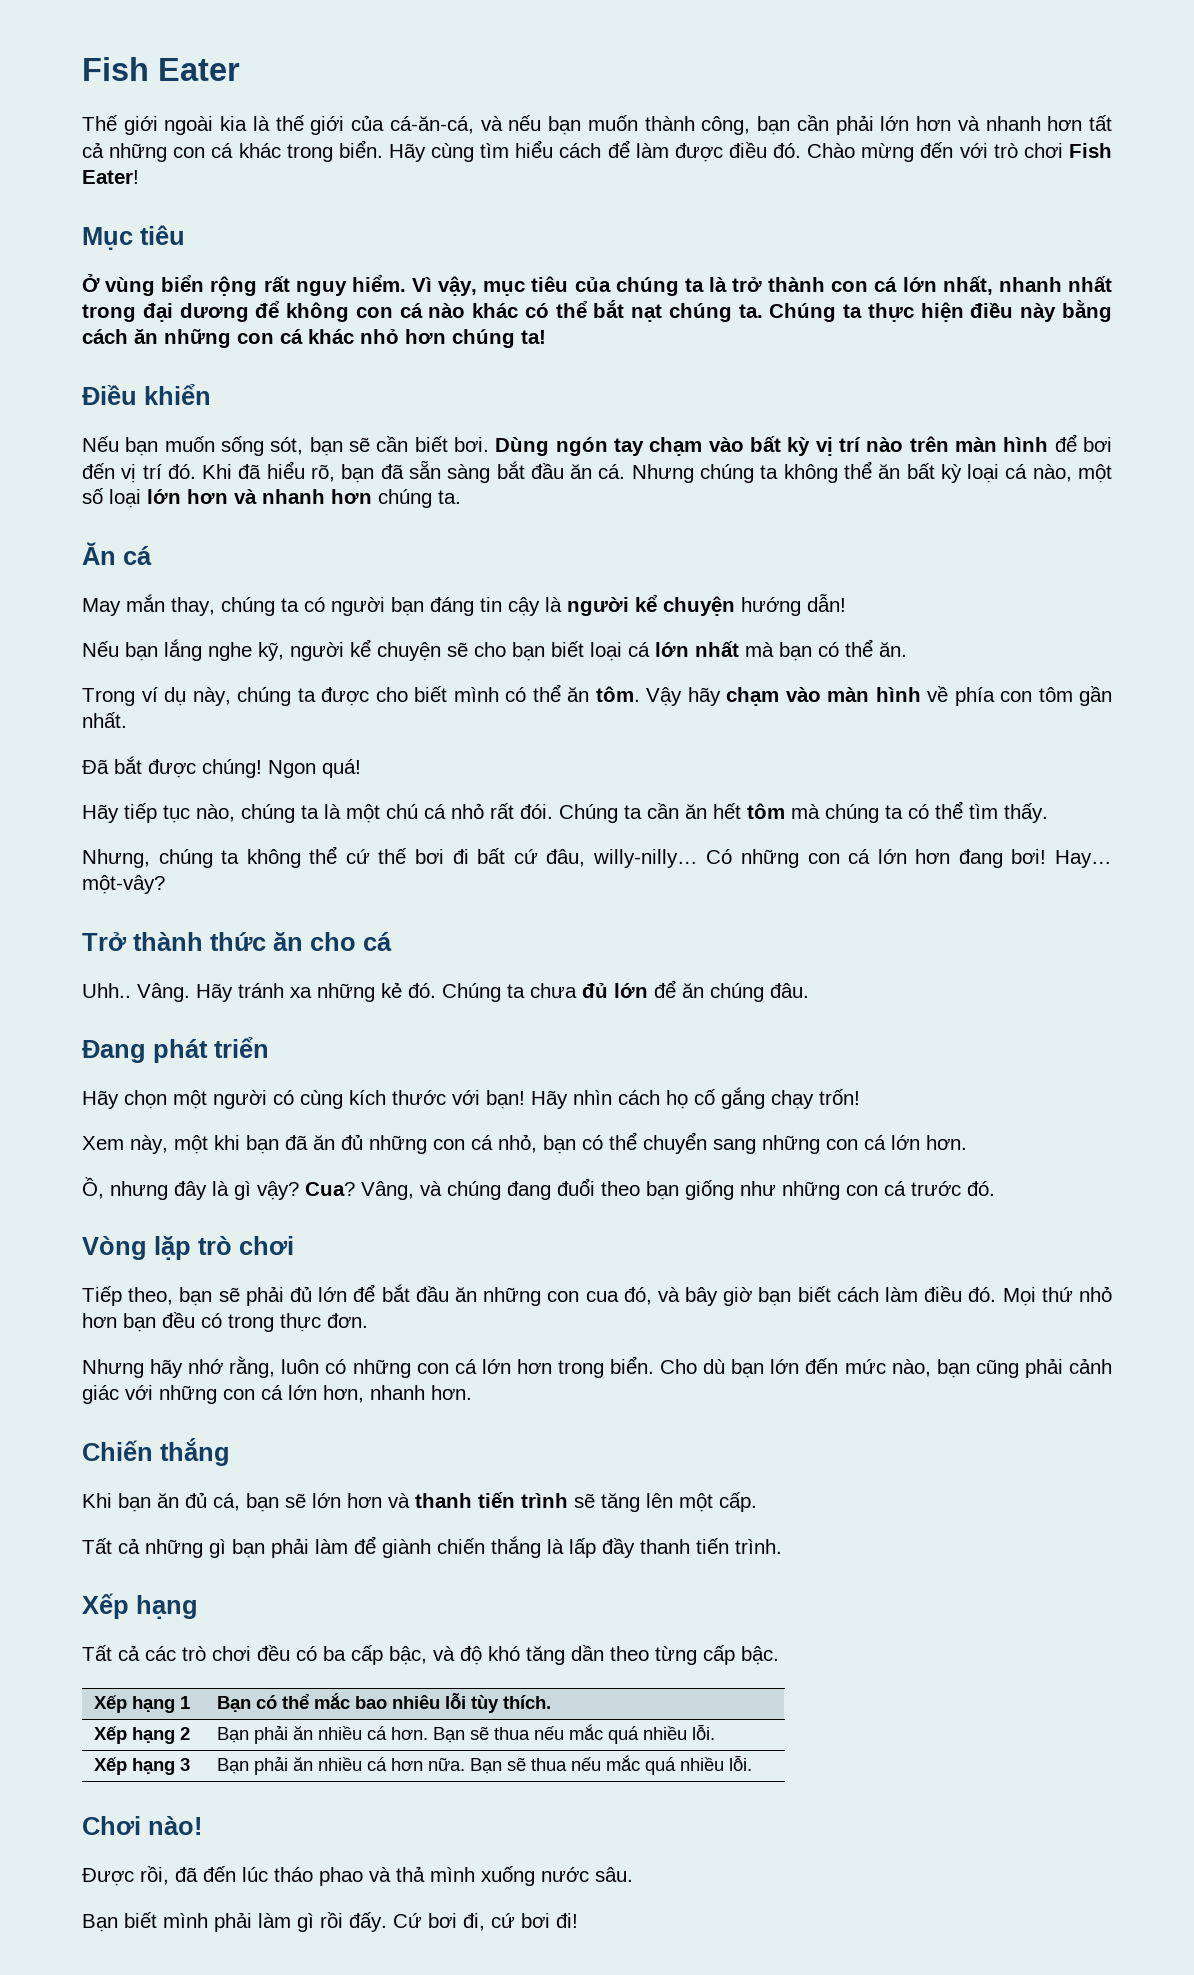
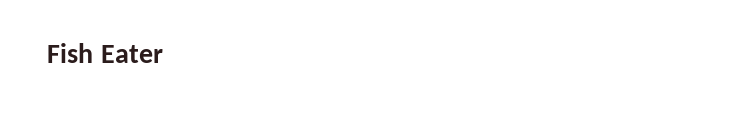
- Thế giới ngoài kia là thế giới của cá-ăn-cá, và nếu bạn muốn thành công, bạn cần phải lớn hơn và nhanh hơn tất cả những con cá khác trong biển. Hãy cùng tìm hiểu cách để làm được điều đó. Chào mừng đến với trò chơi Fish Eater!
- Mục tiêu
- Ở vùng biển rộng rất nguy hiểm. Vì vậy, mục tiêu của chúng ta là trở thành con cá lớn nhất, nhanh nhất trong đại dương để không con cá nào khác có thể bắt nạt chúng ta. Chúng ta thực hiện điều này bằng cách ăn những con cá khác nhỏ hơn chúng ta!
- Điều khiển
- Nếu bạn muốn sống sót, bạn sẽ cần biết bơi. Dùng ngón tay chạm vào bất kỳ vị trí nào trên màn hình để bơi đến vị trí đó. Khi đã hiểu rõ, bạn đã sẵn sàng bắt đầu ăn cá. Nhưng chúng ta không thể ăn bất kỳ loại cá nào, một số loại lớn hơn và nhanh hơn chúng ta.
- Ăn cá
- May mắn thay, chúng ta có người bạn đáng tin cậy là người kể chuyện hướng dẫn!
- Nếu bạn lắng nghe kỹ, người kể chuyện sẽ cho bạn biết loại cá lớn nhất mà bạn có thể ăn.
- Trong ví dụ này, chúng ta được cho biết mình có thể ăn tôm. Vậy hãy chạm vào màn hình về phía con tôm gần nhất.
- Đã bắt được chúng! Ngon quá!
- Hãy tiếp tục nào, chúng ta là một chú cá nhỏ rất đói. Chúng ta cần ăn hết tôm mà chúng ta có thể tìm thấy.
- Nhưng, chúng ta không thể cứ thế bơi đi bất cứ đâu, willy-nilly… Có những con cá lớn hơn đang bơi! Hay… một-vây?
- Trở thành thức ăn cho cá
- Uhh.. Vâng. Hãy tránh xa những kẻ đó. Chúng ta chưa đủ lớn để ăn chúng đâu.
- Đang phát triển
- Hãy chọn một người có cùng kích thước với bạn! Hãy nhìn cách họ cố gắng chạy trốn!
- Xem này, một khi bạn đã ăn đủ những con cá nhỏ, bạn có thể chuyển sang những con cá lớn hơn.
- Ồ, nhưng đây là gì vậy? Cua? Vâng, và chúng đang đuổi theo bạn giống như những con cá trước đó.
- Vòng lặp trò chơi
- Tiếp theo, bạn sẽ phải đủ lớn để bắt đầu ăn những con cua đó, và bây giờ bạn biết cách làm điều đó. Mọi thứ nhỏ hơn bạn đều có trong thực đơn.
- Nhưng hãy nhớ rằng, luôn có những con cá lớn hơn trong biển. Cho dù bạn lớn đến mức nào, bạn cũng phải cảnh giác với những con cá lớn hơn, nhanh hơn.
- Chiến thắng
- Khi bạn ăn đủ cá, bạn sẽ lớn hơn và thanh tiến trình sẽ tăng lên một cấp.
- Tất cả những gì bạn phải làm để giành chiến thắng là lấp đầy thanh tiến trình.
- Xếp hạng
- Tất cả các trò chơi đều có ba cấp bậc, và độ khó tăng dần theo từng cấp bậc.
- Xếp hạng 1 | Bạn có thể mắc bao nhiêu lỗi tùy thích.
- Xếp hạng 2 | Bạn phải ăn nhiều cá hơn. Bạn sẽ thua nếu mắc quá nhiều lỗi.
- Xếp hạng 3 | Bạn phải ăn nhiều cá hơn nữa. Bạn sẽ thua nếu mắc quá nhiều lỗi.
- Chơi nào!
- Được rồi, đã đến lúc tháo phao và thả mình xuống nước sâu.
- Bạn biết mình phải làm gì rồi đấy. Cứ bơi đi, cứ bơi đi!

